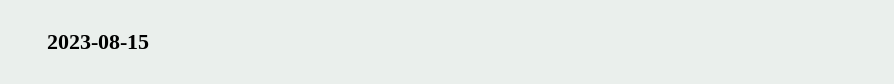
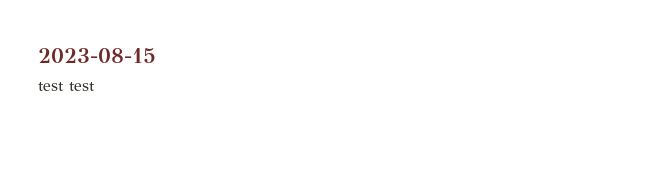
+ test test

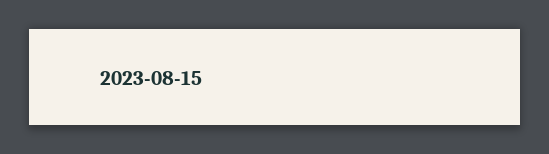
- test test

